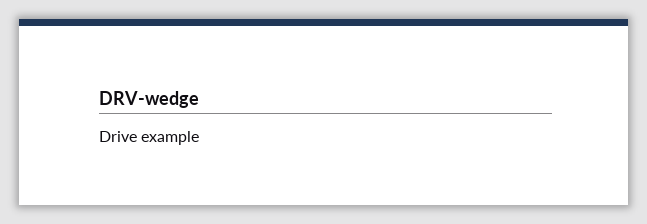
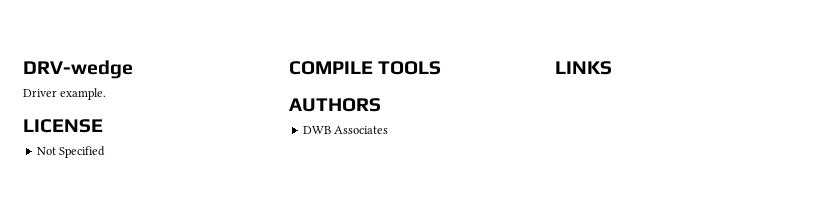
- Drive example
+ Driver example.
+ LICENSE
+ Not Specified
+ COMPILE TOOLS
+ AUTHORS
+ DWB Associates
+ LINKS

